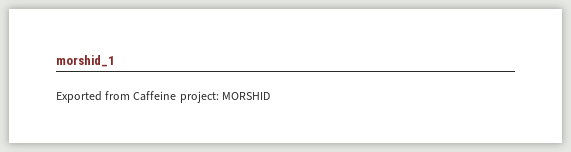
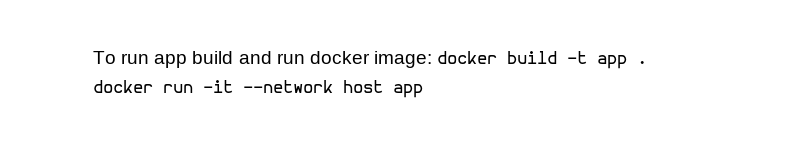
- morshid_1
- Exported from Caffeine project: MORSHID
+ To run app build and run docker image: docker build -t app . docker run -it --network host app

